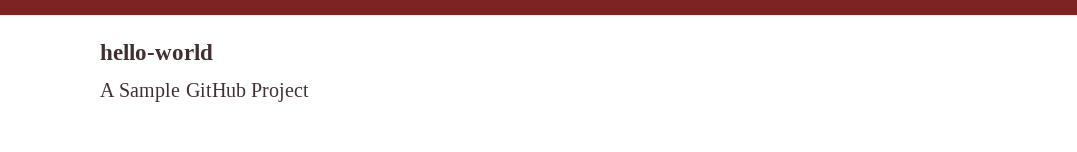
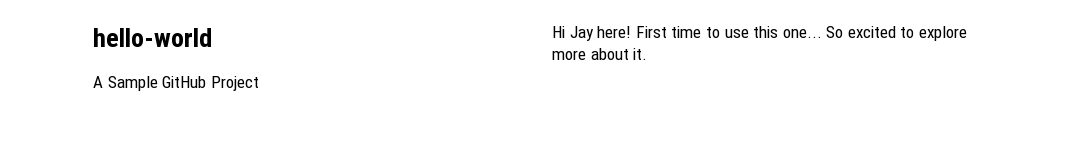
+ Hi Jay here! First time to use this one... So excited to explore more about it.

